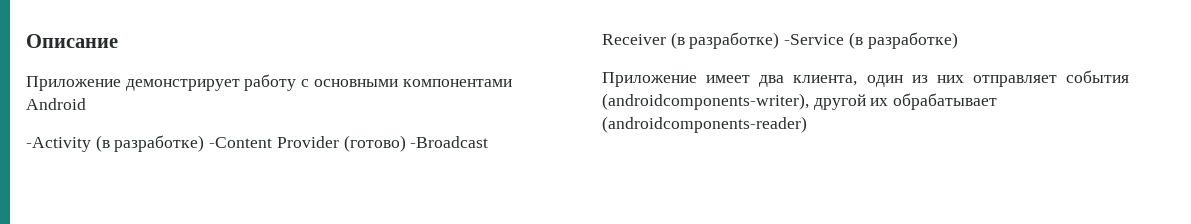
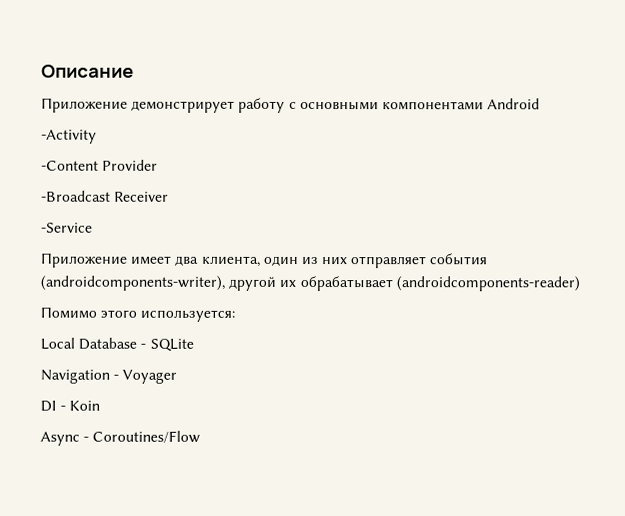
- -Activity (в разработке) -Content Provider (готово) -Broadcast Receiver (в разработке) -Service (в разработке)
+ -Activity
+ -Content Provider
+ -Broadcast Receiver
+ -Service
+ Помимо этого используется:
+ Local Database - SQLite
+ Navigation - Voyager
+ DI - Koin
+ Async - Coroutines/Flow

